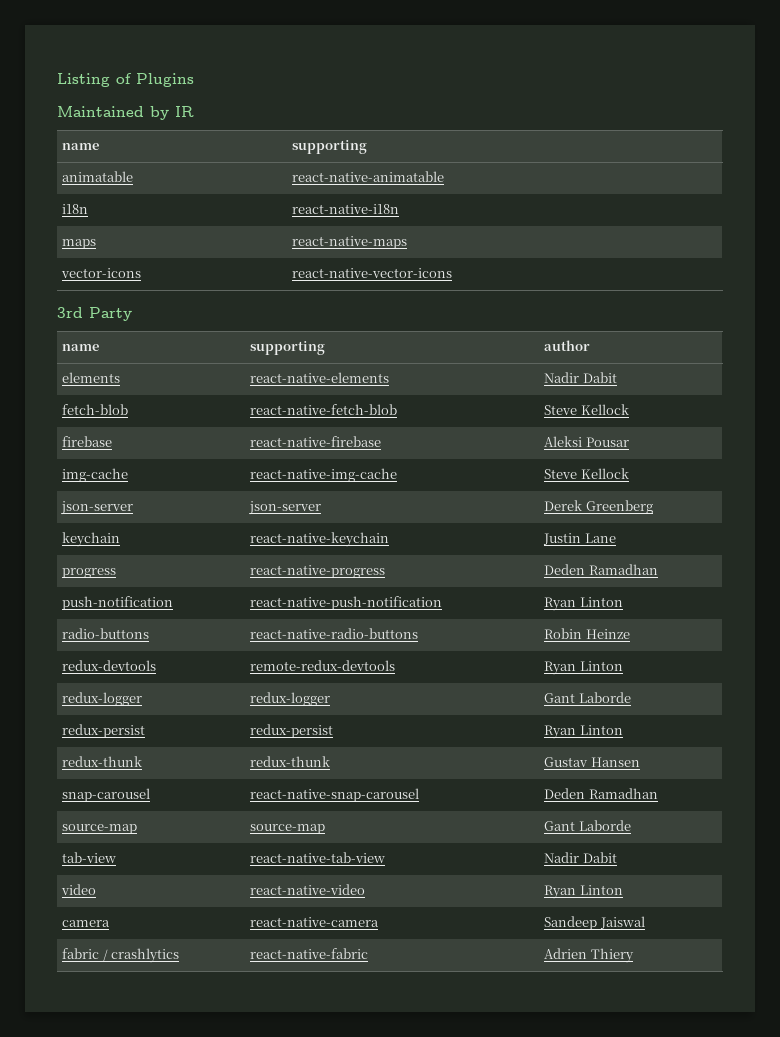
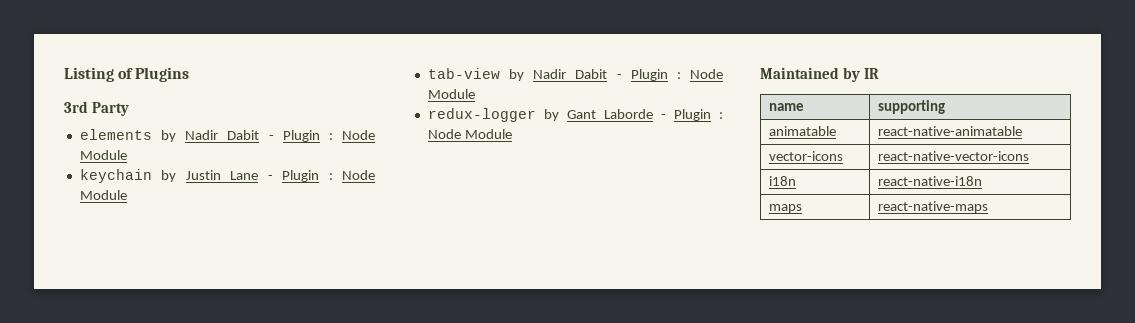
+ 3rd Party
+ elements by Nadir Dabit - Plugin : Node Module
+ keychain by Justin Lane - Plugin : Node Module
+ tab-view by Nadir Dabit - Plugin : Node Module
+ redux-logger by Gant Laborde - Plugin : Node Module
+ vector-icons | react-native-vector-icons
- vector-icons | react-native-vector-icons
- 3rd Party
- name | supporting | author
- elements | react-native-elements | Nadir Dabit
- fetch-blob | react-native-fetch-blob | Steve Kellock
- firebase | react-native-firebase | Aleksi Pousar
- img-cache | react-native-img-cache | Steve Kellock
- json-server | json-server | Derek Greenberg
- keychain | react-native-keychain | Justin Lane
- progress | react-native-progress | Deden Ramadhan
- push-notification | react-native-push-notification | Ryan Linton
- radio-buttons | react-native-radio-buttons | Robin Heinze
- redux-devtools | remote-redux-devtools | Ryan Linton
- redux-logger | redux-logger | Gant Laborde
- redux-persist | redux-persist | Ryan Linton
- redux-thunk | redux-thunk | Gustav Hansen
- snap-carousel | react-native-snap-carousel | Deden Ramadhan
- source-map | source-map | Gant Laborde
- tab-view | react-native-tab-view | Nadir Dabit
- video | react-native-video | Ryan Linton
- camera | react-native-camera | Sandeep Jaiswal
- fabric / crashlytics | react-native-fabric | Adrien Thiery

